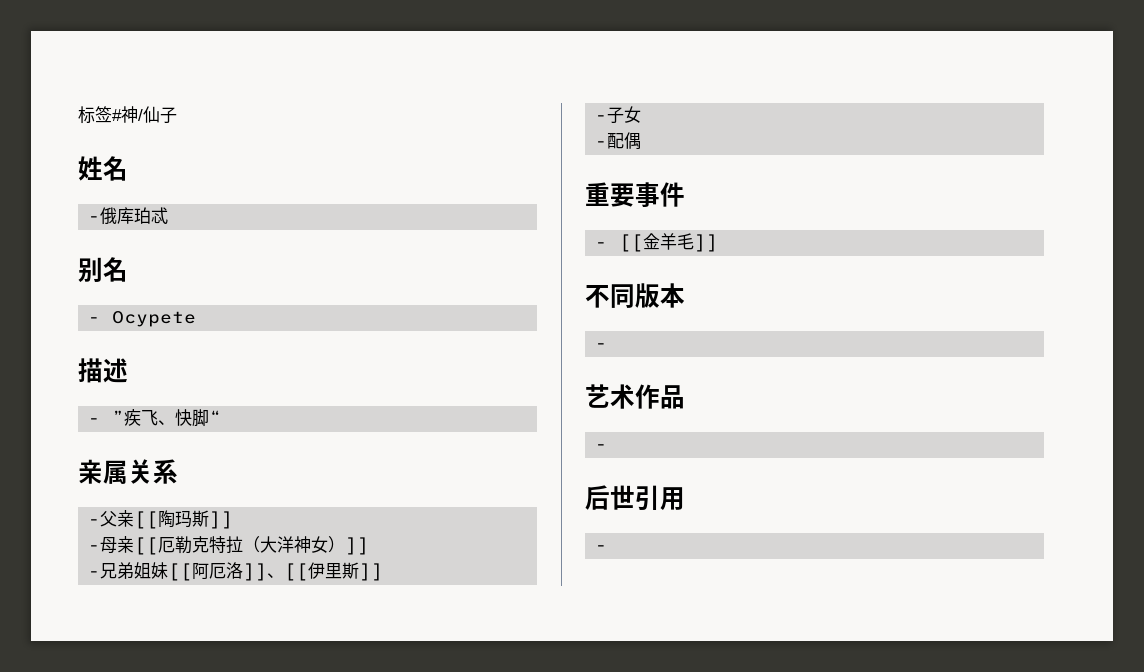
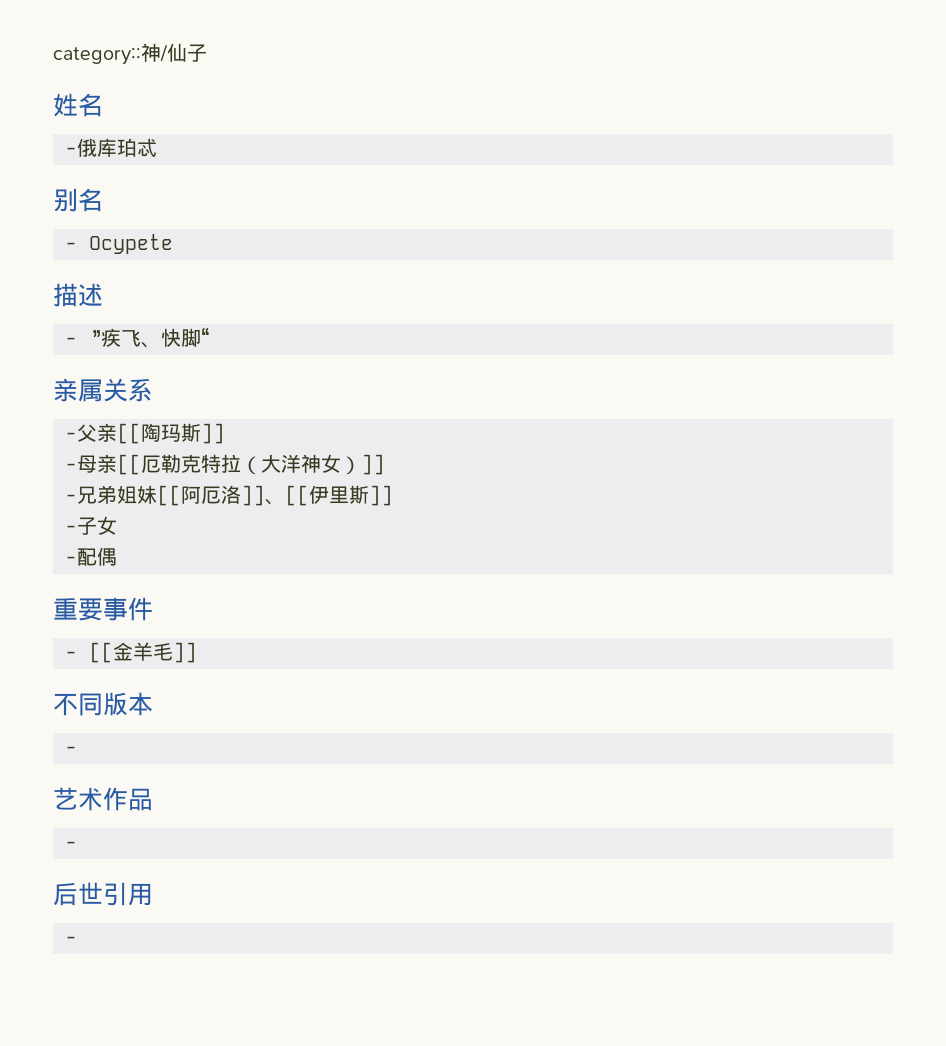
- 标签#神/仙子
+ category::神/仙子

